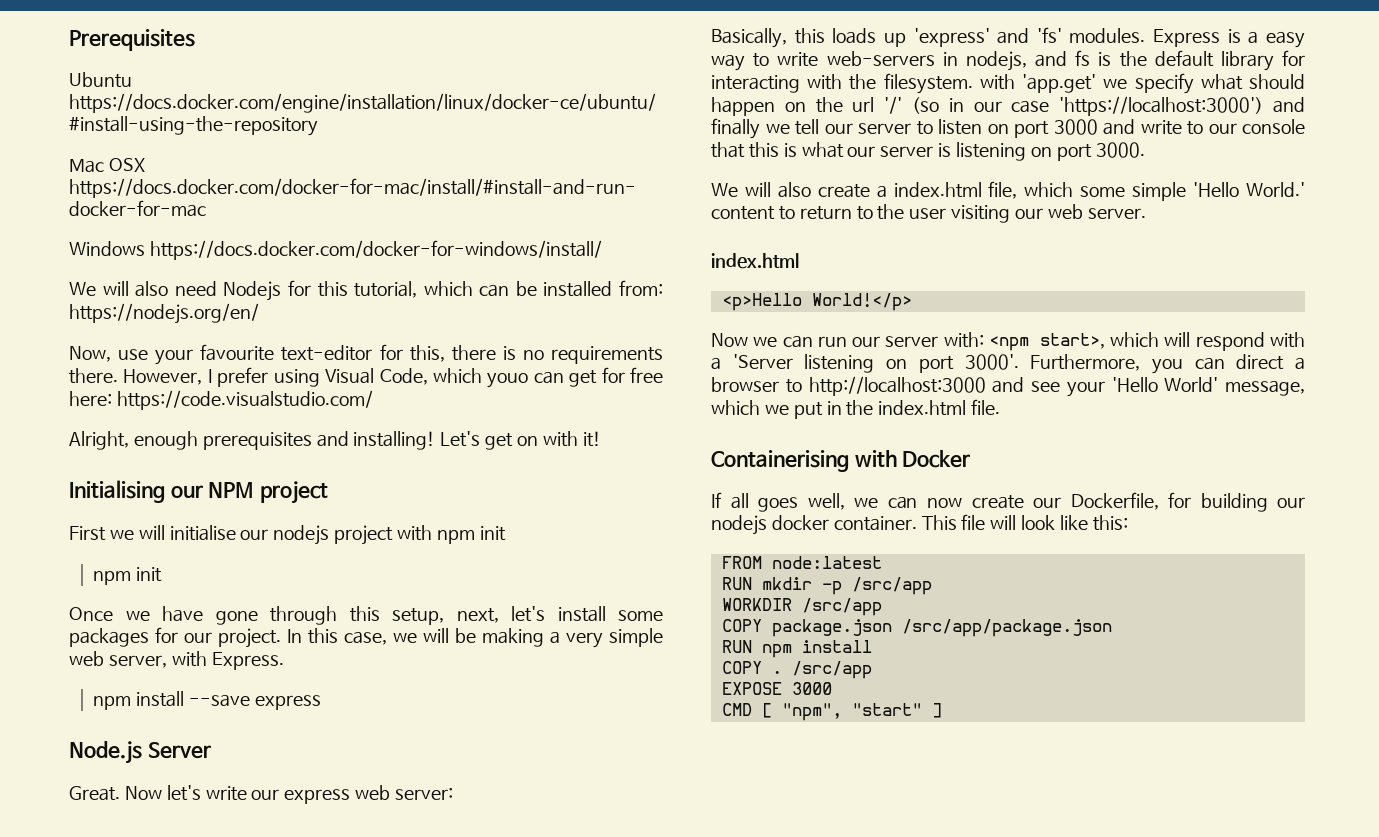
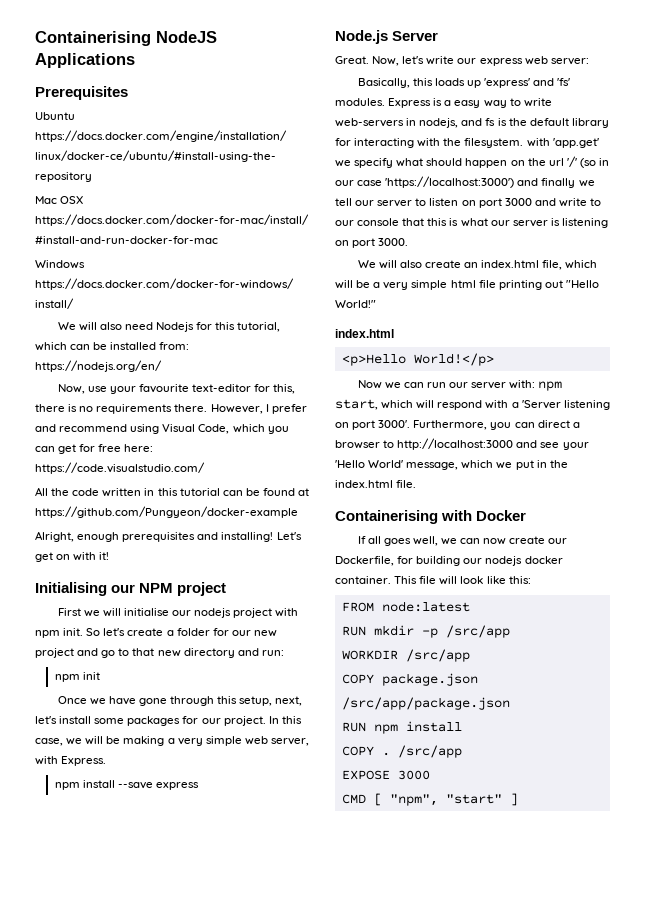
+ Containerising NodeJS Applications
- However, I prefer using Visual Code, which youo can get for free here: https://code.visualstudio.com/
+ However, I prefer and recommend using Visual Code, which you can get for free here: https://code.visualstudio.com/
+ All the code written in this tutorial can be found at https://github.com/Pungyeon/docker-example
- First we will initialise our nodejs project with npm init
+ First we will initialise our nodejs project with npm init. So let's create a folder for our new project and go to that new directory and run:
- Now let's write our express web server:
+ Now, let's write our express web server:
- We will also create a index.html file, which some simple 'Hello World.' content to return to the user visiting our web server.
+ We will also create an index.html file, which will be a very simple html file printing out "Hello World!"
- Now we can run our server with: <npm start>, which will respond with a 'Server listening on port 3000'.
+ Now we can run our server with: npm start, which will respond with a 'Server listening on port 3000'.

